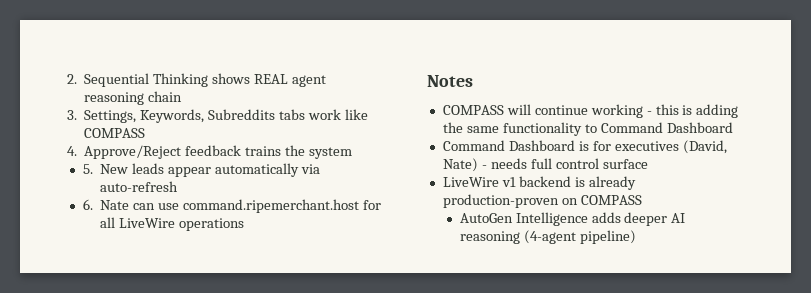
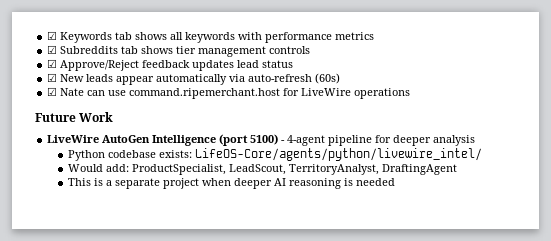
- 2. Sequential Thinking shows REAL agent reasoning chain
- 3. Settings, Keywords, Subreddits tabs work like COMPASS
- 4. Approve/Reject feedback trains the system
- 5. New leads appear automatically via auto-refresh
- 6. Nate can use command.ripemerchant.host for all LiveWire operations
+ ☑ Keywords tab shows all keywords with performance metrics
+ ☑ Subreddits tab shows tier management controls
+ ☑ Approve/Reject feedback updates lead status
+ ☑ New leads appear automatically via auto-refresh (60s)
+ ☑ Nate can use command.ripemerchant.host for LiveWire operations
- Notes
- COMPASS will continue working - this is adding the same functionality to Command Dashboard
- Command Dashboard is for executives (David, Nate) - needs full control surface
- LiveWire v1 backend is already production-proven on COMPASS
- AutoGen Intelligence adds deeper AI reasoning (4-agent pipeline)
+ Future Work
+ LiveWire AutoGen Intelligence (port 5100) - 4-agent pipeline for deeper analysis
+ Python codebase exists: LifeOS-Core/agents/python/livewire_intel/
+ Would add: ProductSpecialist, LeadScout, TerritoryAnalyst, DraftingAgent
+ This is a separate project when deeper AI reasoning is needed

